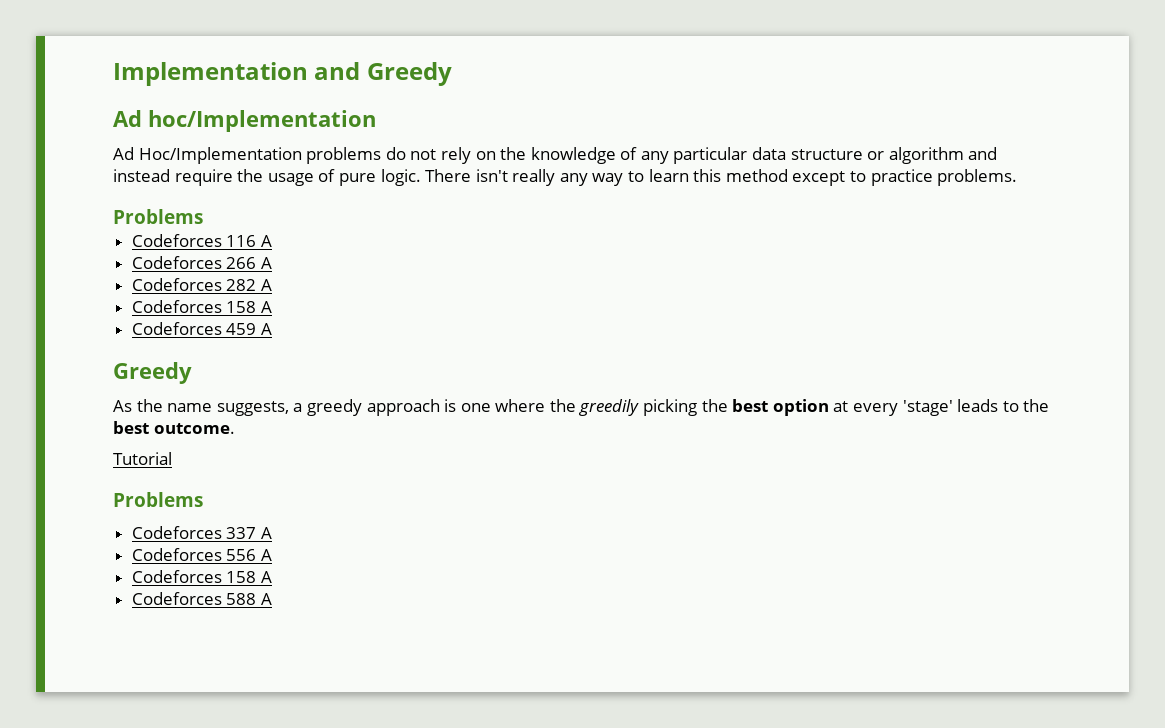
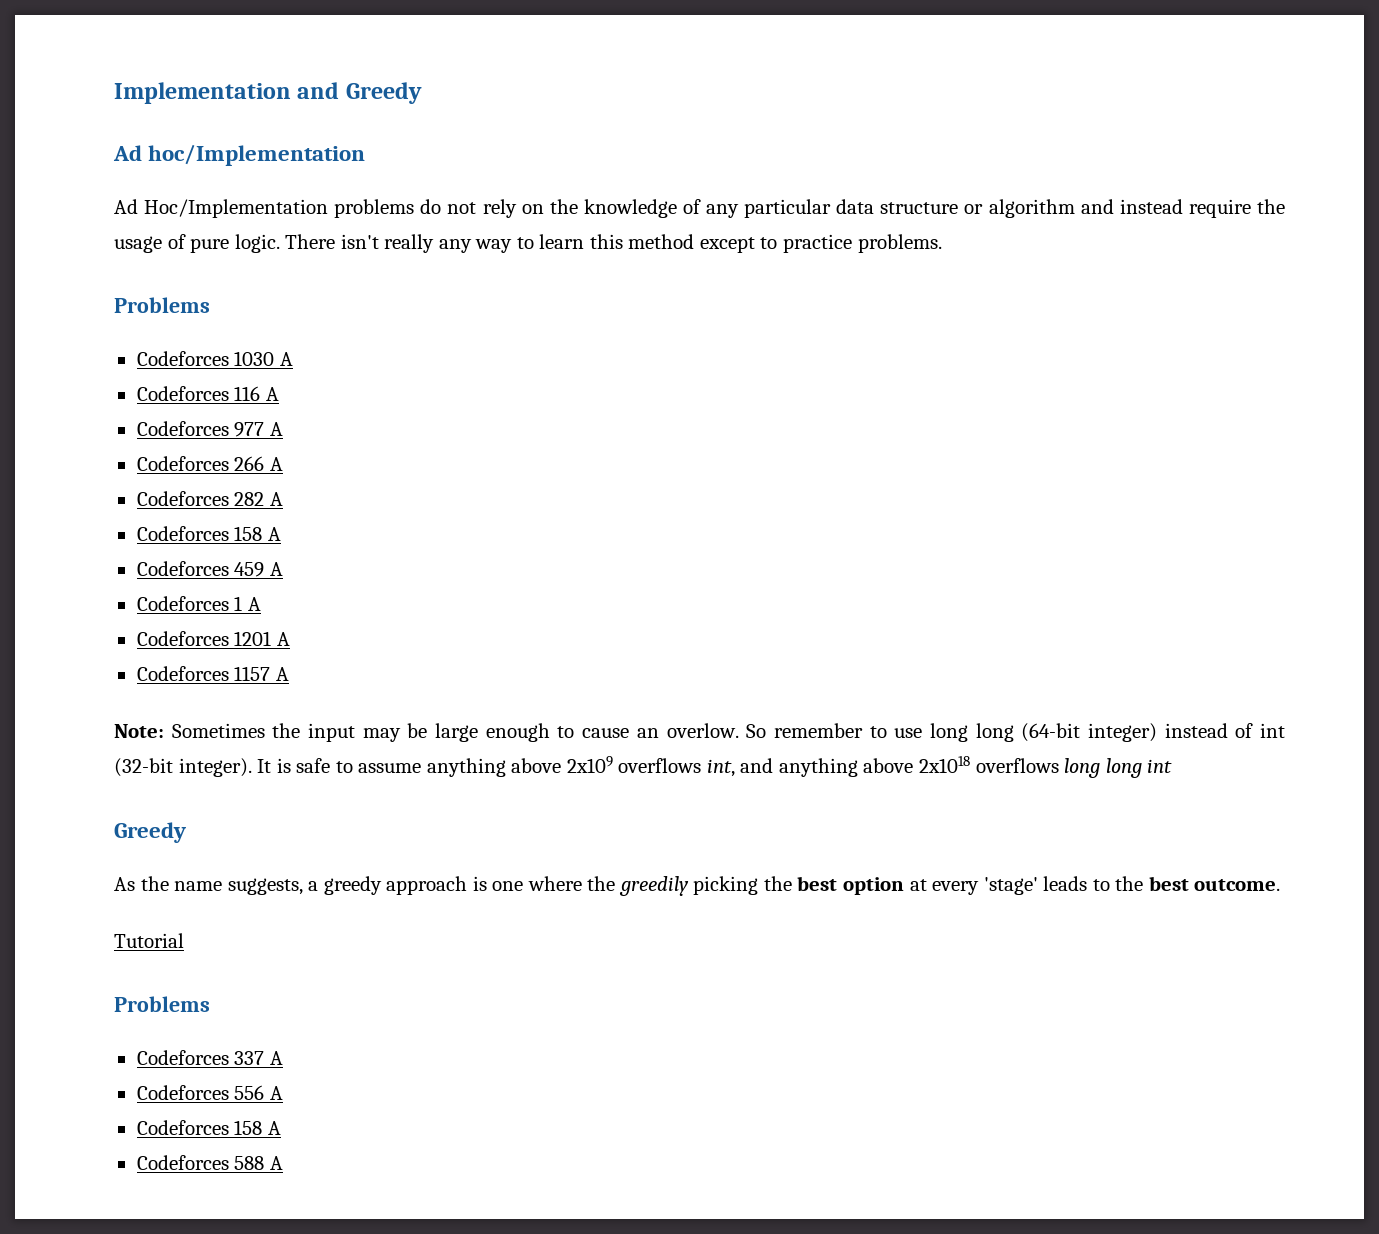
+ Codeforces 1030 A
+ Codeforces 977 A
+ Codeforces 1 A
+ Codeforces 1201 A
+ Codeforces 1157 A
+ Note: Sometimes the input may be large enough to cause an overlow. So remember to use long long (64-bit integer) instead of int (32-bit integer). It is safe to assume anything above 2x109 overflows int, and anything above 2x1018 overflows long long int

